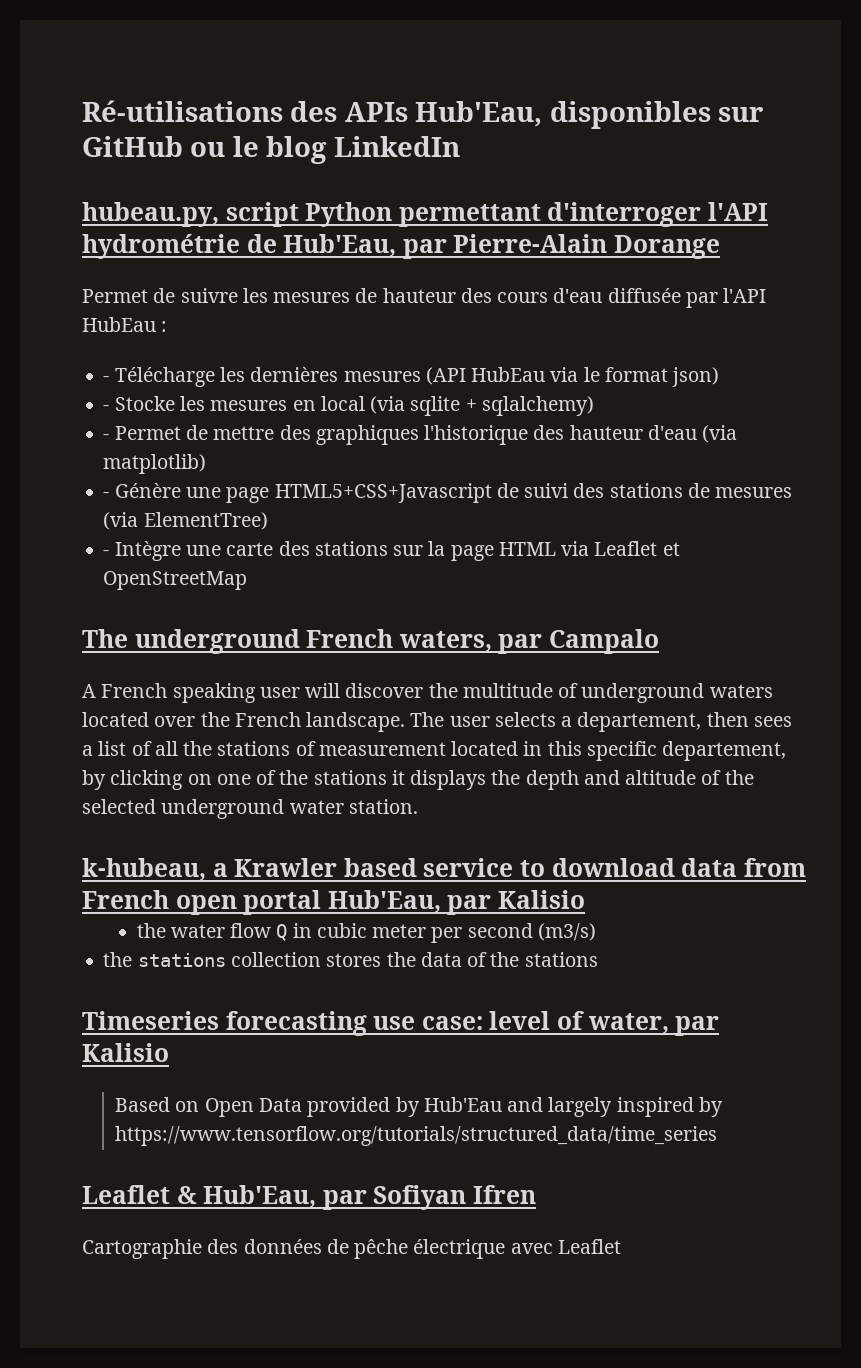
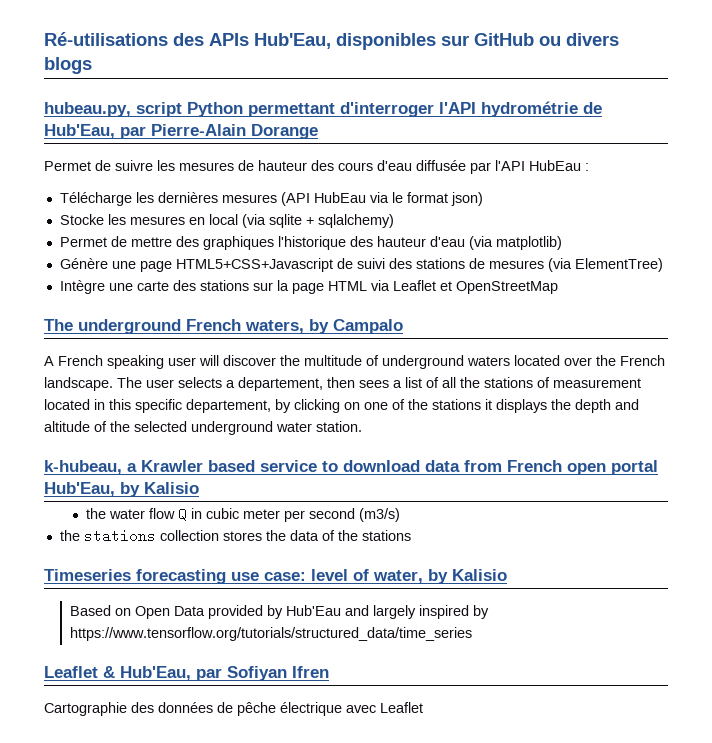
- Ré-utilisations des APIs Hub'Eau, disponibles sur GitHub ou le blog LinkedIn
+ Ré-utilisations des APIs Hub'Eau, disponibles sur GitHub ou divers blogs
- - Télécharge les dernières mesures (API HubEau via le format json)
+ Télécharge les dernières mesures (API HubEau via le format json)
- - Stocke les mesures en local (via sqlite + sqlalchemy)
+ Stocke les mesures en local (via sqlite + sqlalchemy)
- - Permet de mettre des graphiques l'historique des hauteur d'eau (via matplotlib)
+ Permet de mettre des graphiques l'historique des hauteur d'eau (via matplotlib)
- - Génère une page HTML5+CSS+Javascript de suivi des stations de mesures (via ElementTree)
+ Génère une page HTML5+CSS+Javascript de suivi des stations de mesures (via ElementTree)
- - Intègre une carte des stations sur la page HTML via Leaflet et OpenStreetMap
+ Intègre une carte des stations sur la page HTML via Leaflet et OpenStreetMap
- The underground French waters, par Campalo
+ The underground French waters, by Campalo
- k-hubeau, a Krawler based service to download data from French open portal Hub'Eau, par Kalisio
+ k-hubeau, a Krawler based service to download data from French open portal Hub'Eau, by Kalisio
- Timeseries forecasting use case: level of water, par Kalisio
+ Timeseries forecasting use case: level of water, by Kalisio

